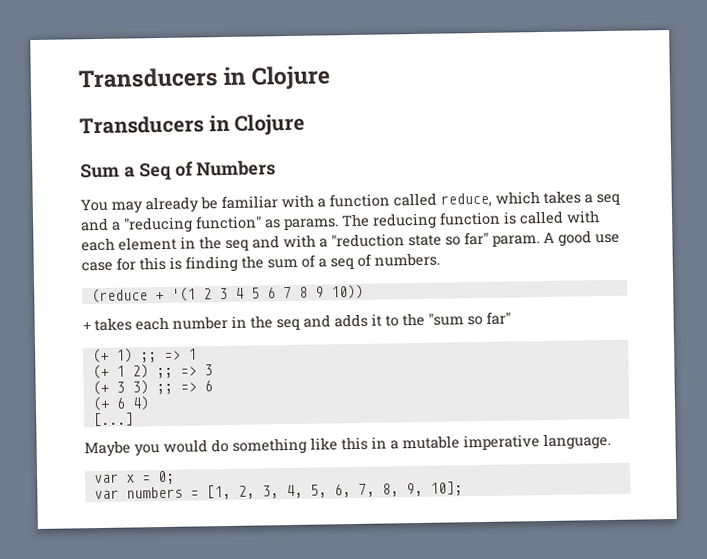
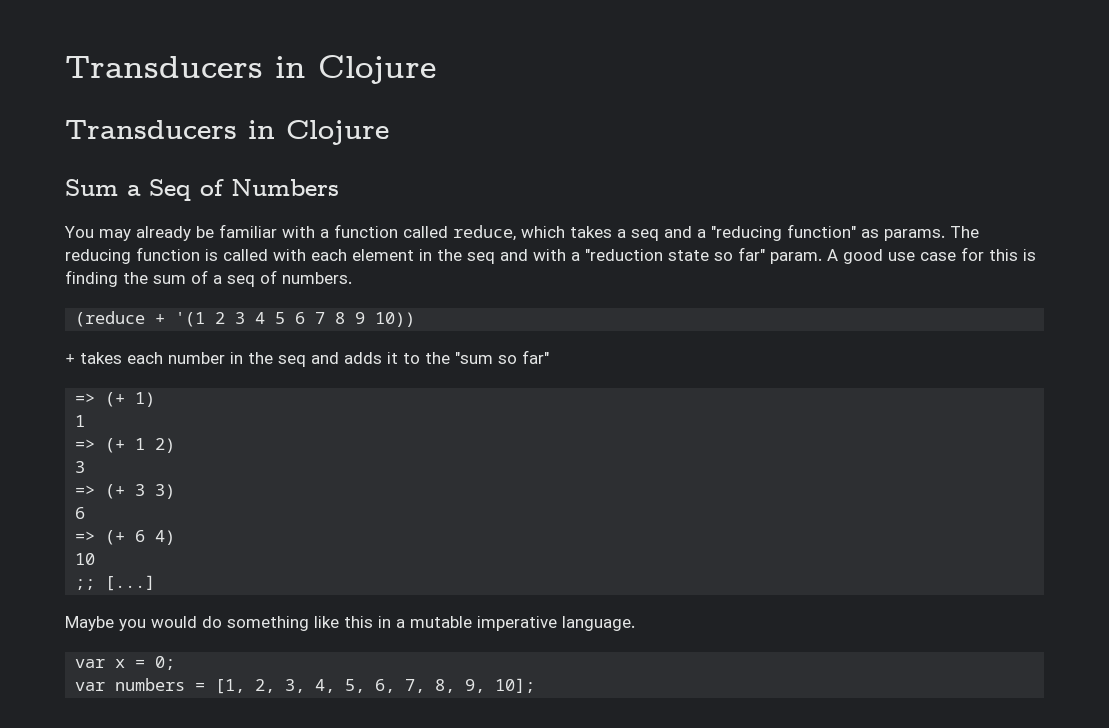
- (+ 1) ;; => 1
+ => (+ 1)
+ 1
- (+ 1 2) ;; => 3
+ => (+ 1 2)
+ 3
- (+ 3 3) ;; => 6
+ => (+ 3 3)
+ 6
- (+ 6 4)
+ => (+ 6 4)
- [...]
+ 10
+ ;; [...]

